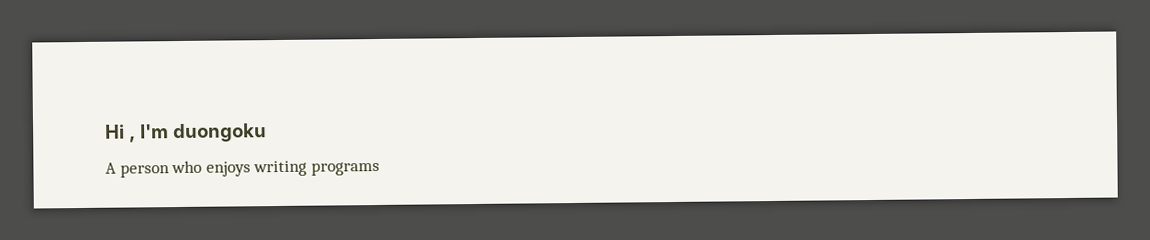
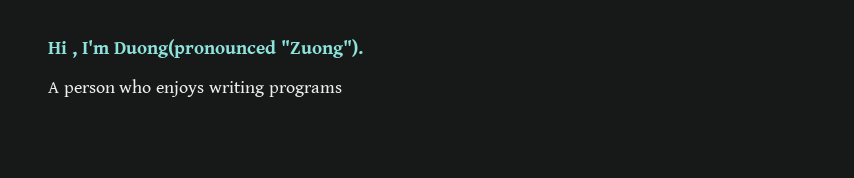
- Hi , I'm duongoku
+ Hi , I'm Duong(pronounced "Zuong").

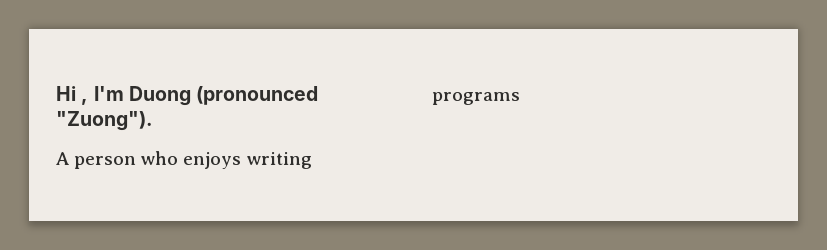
- Hi , I'm Duong(pronounced "Zuong").
+ Hi , I'm Duong (pronounced "Zuong").

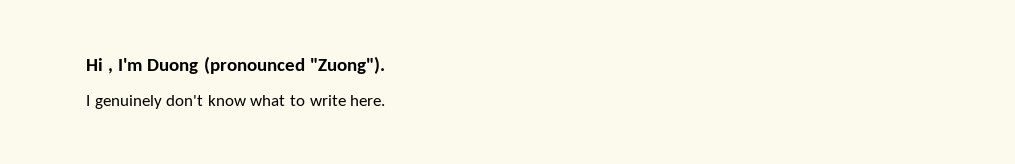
- A person who enjoys writing programs
+ I genuinely don't know what to write here.

